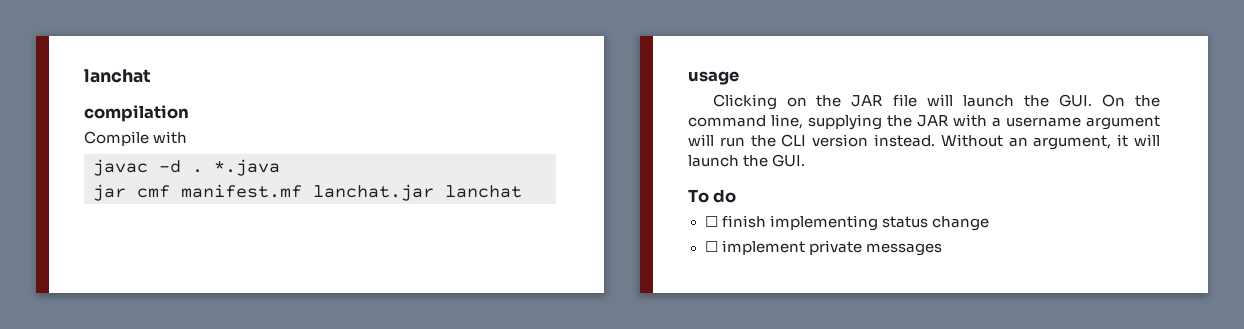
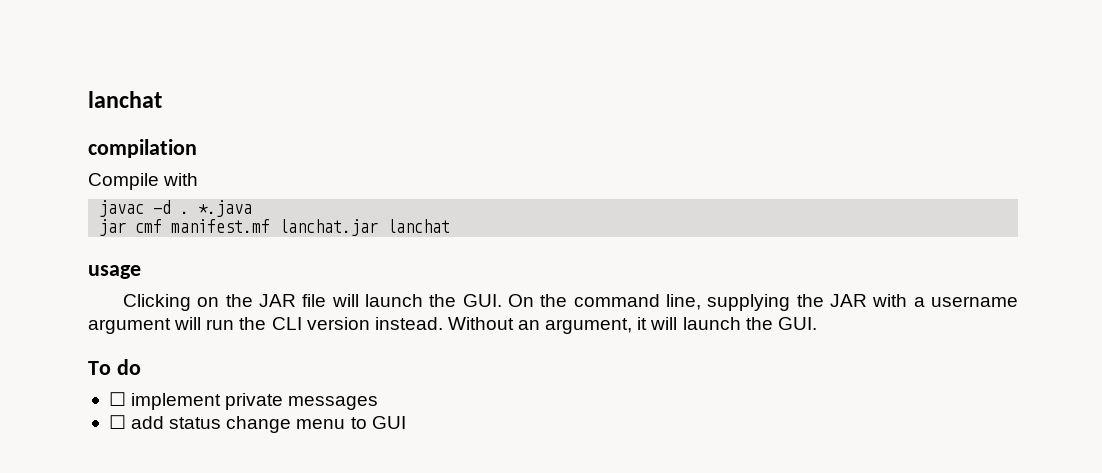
- ☐ finish implementing status change
+ ☐ add status change menu to GUI

